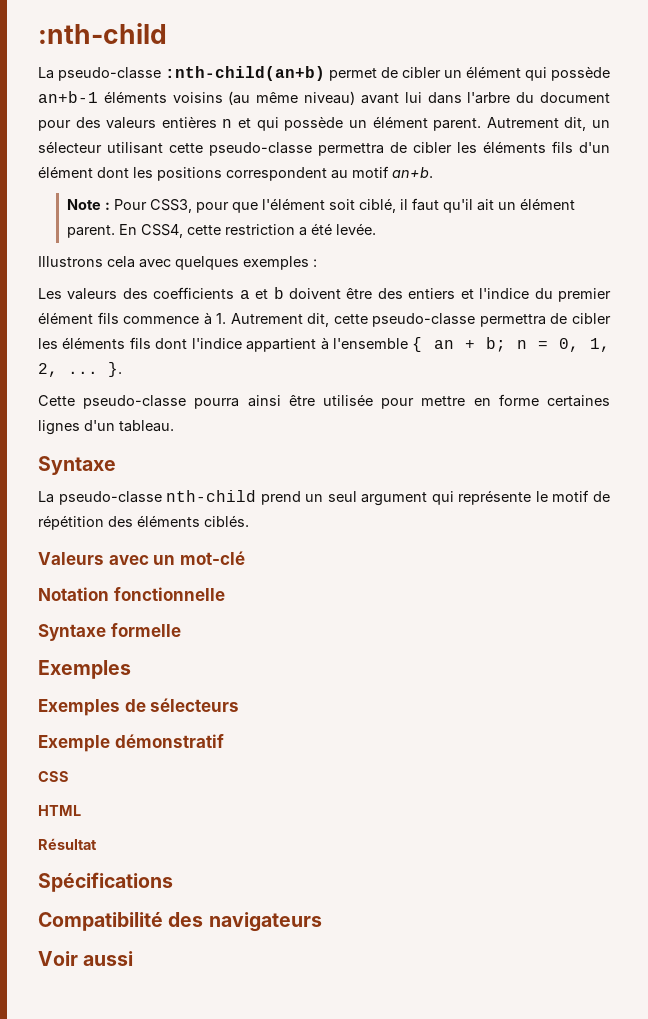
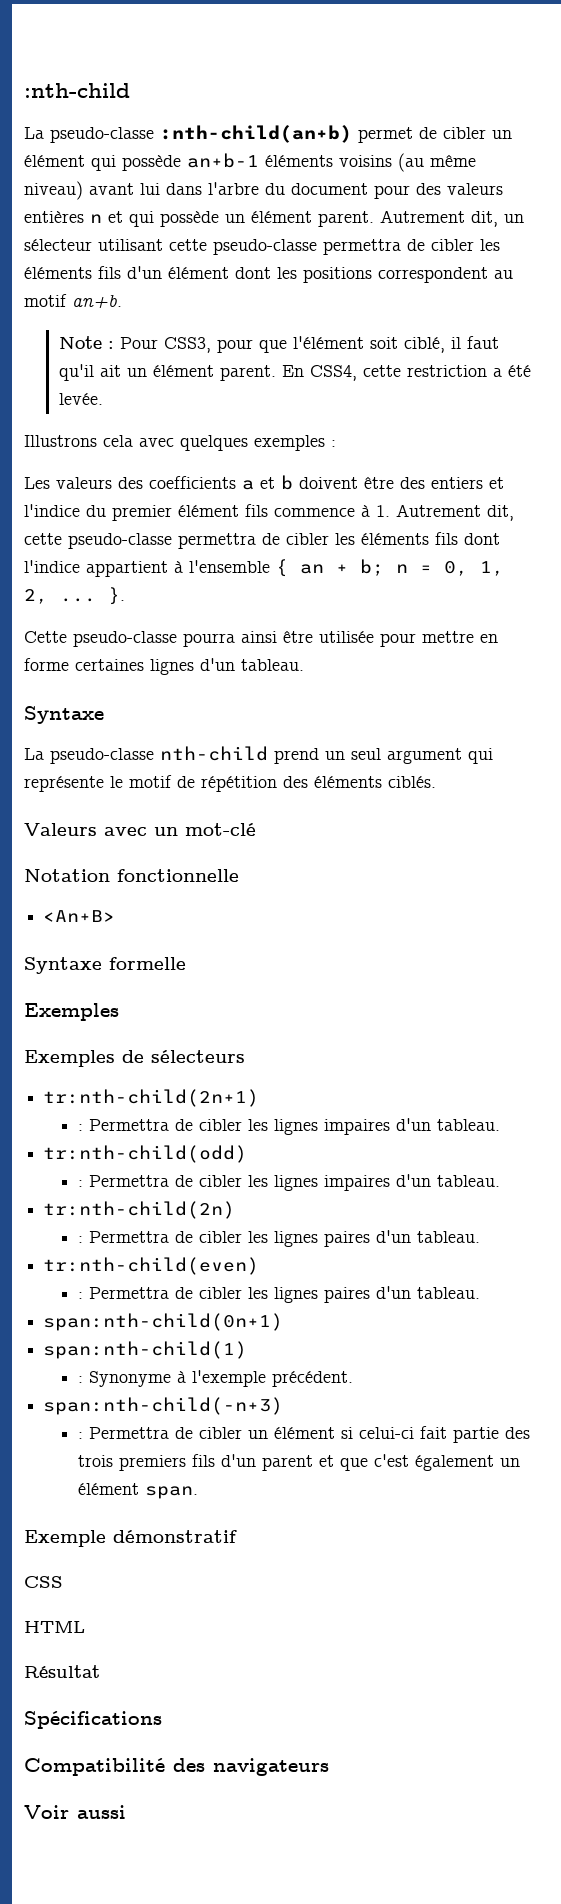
+ <An+B>
+ tr:nth-child(2n+1)
+ : Permettra de cibler les lignes impaires d'un tableau.
+ tr:nth-child(odd)
+ : Permettra de cibler les lignes impaires d'un tableau.
+ tr:nth-child(2n)
+ : Permettra de cibler les lignes paires d'un tableau.
+ tr:nth-child(even)
+ : Permettra de cibler les lignes paires d'un tableau.
+ span:nth-child(0n+1)
+ span:nth-child(1)
+ : Synonyme à l'exemple précédent.
+ span:nth-child(-n+3)
+ : Permettra de cibler un élément si celui-ci fait partie des trois premiers fils d'un parent et que c'est également un élément span.

